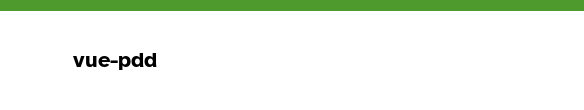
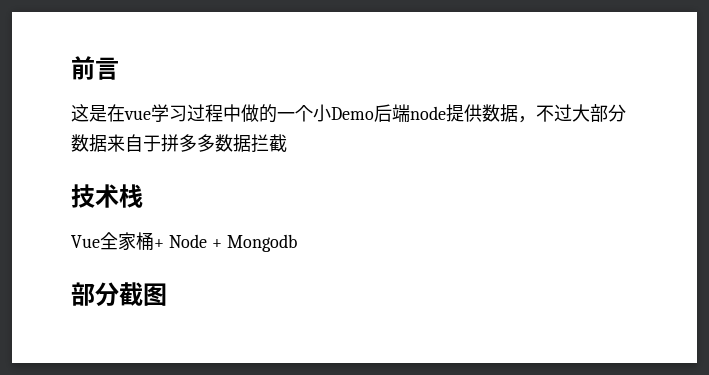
- vue-pdd
+ 前言
+ 这是在vue学习过程中做的一个小Demo后端node提供数据，不过大部分数据来自于拼多多数据拦截
+ 技术栈
+ Vue全家桶+ Node + Mongodb
+ 部分截图

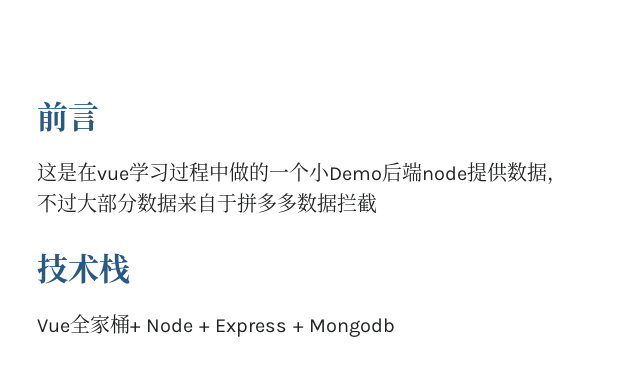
- Vue全家桶+ Node + Mongodb
+ Vue全家桶+ Node + Express + Mongodb
- 部分截图

